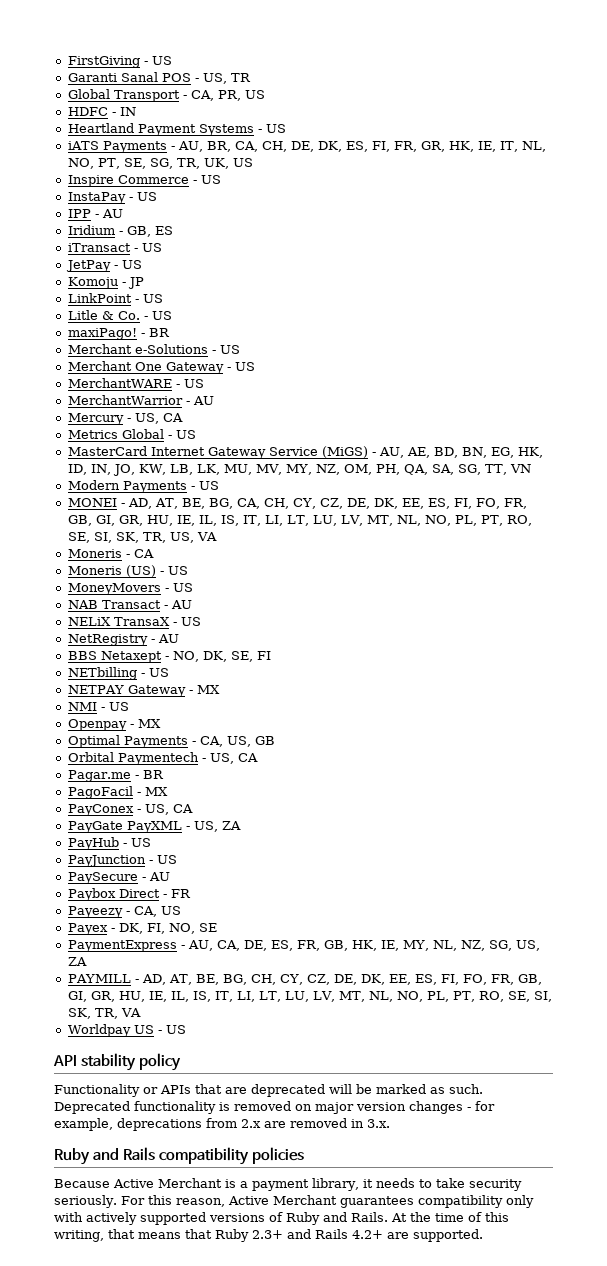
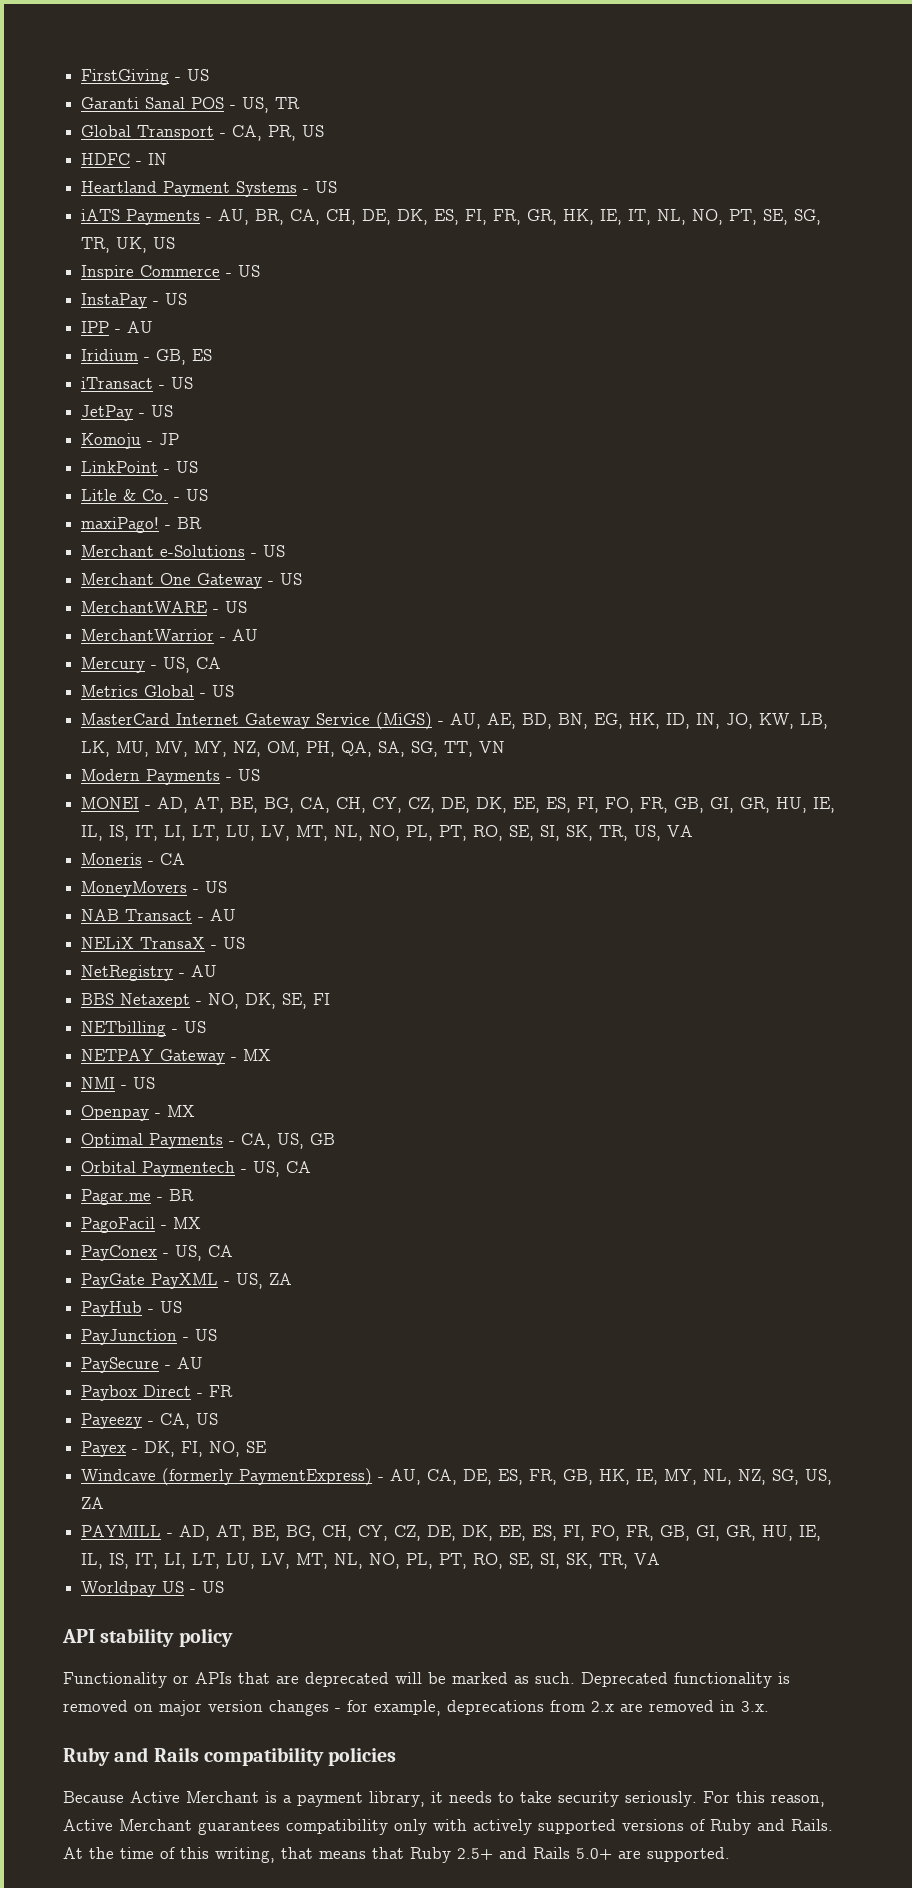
- Moneris (US) - US
- PaymentExpress - AU, CA, DE, ES, FR, GB, HK, IE, MY, NL, NZ, SG, US, ZA
+ Windcave (formerly PaymentExpress) - AU, CA, DE, ES, FR, GB, HK, IE, MY, NL, NZ, SG, US, ZA
- At the time of this writing, that means that Ruby 2.3+ and Rails 4.2+ are supported.
+ At the time of this writing, that means that Ruby 2.5+ and Rails 5.0+ are supported.

